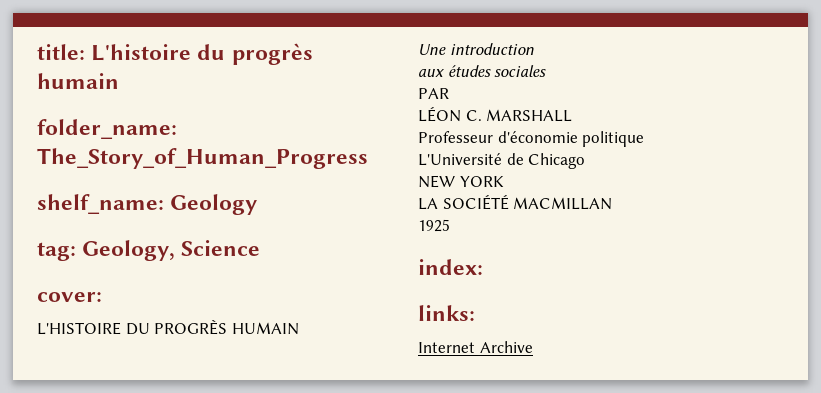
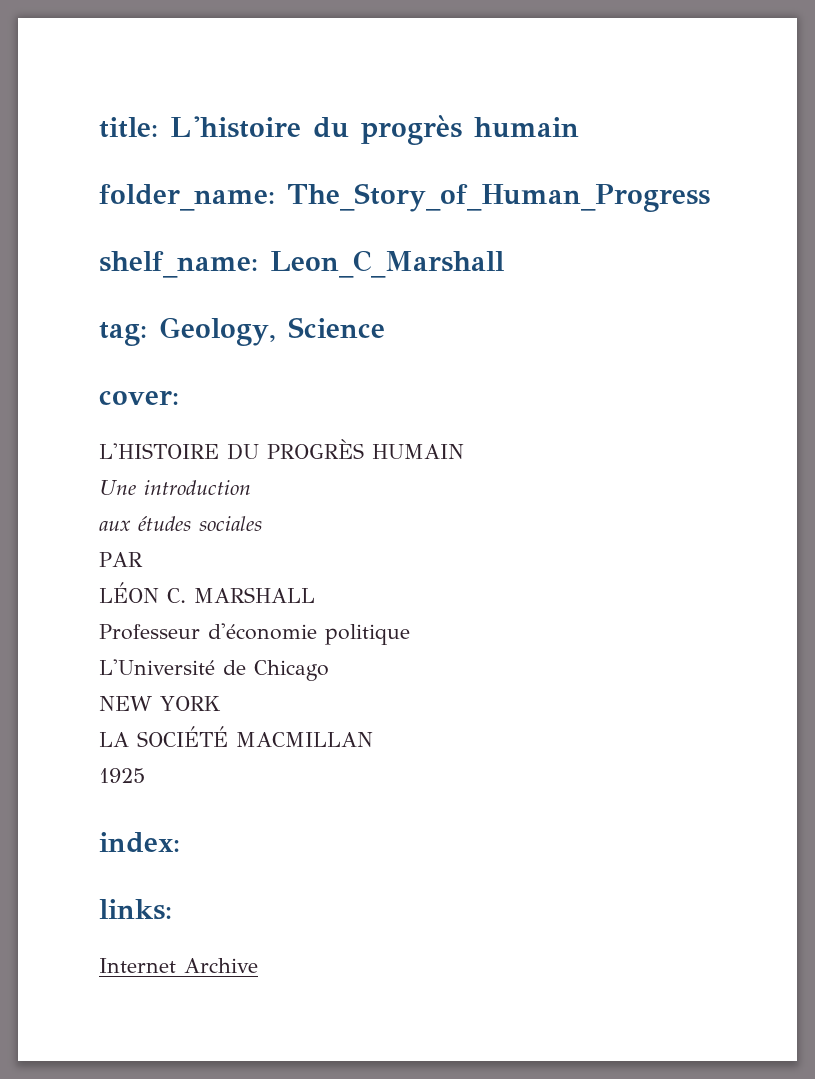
- shelf_name: Geology
+ shelf_name: Leon_C_Marshall

